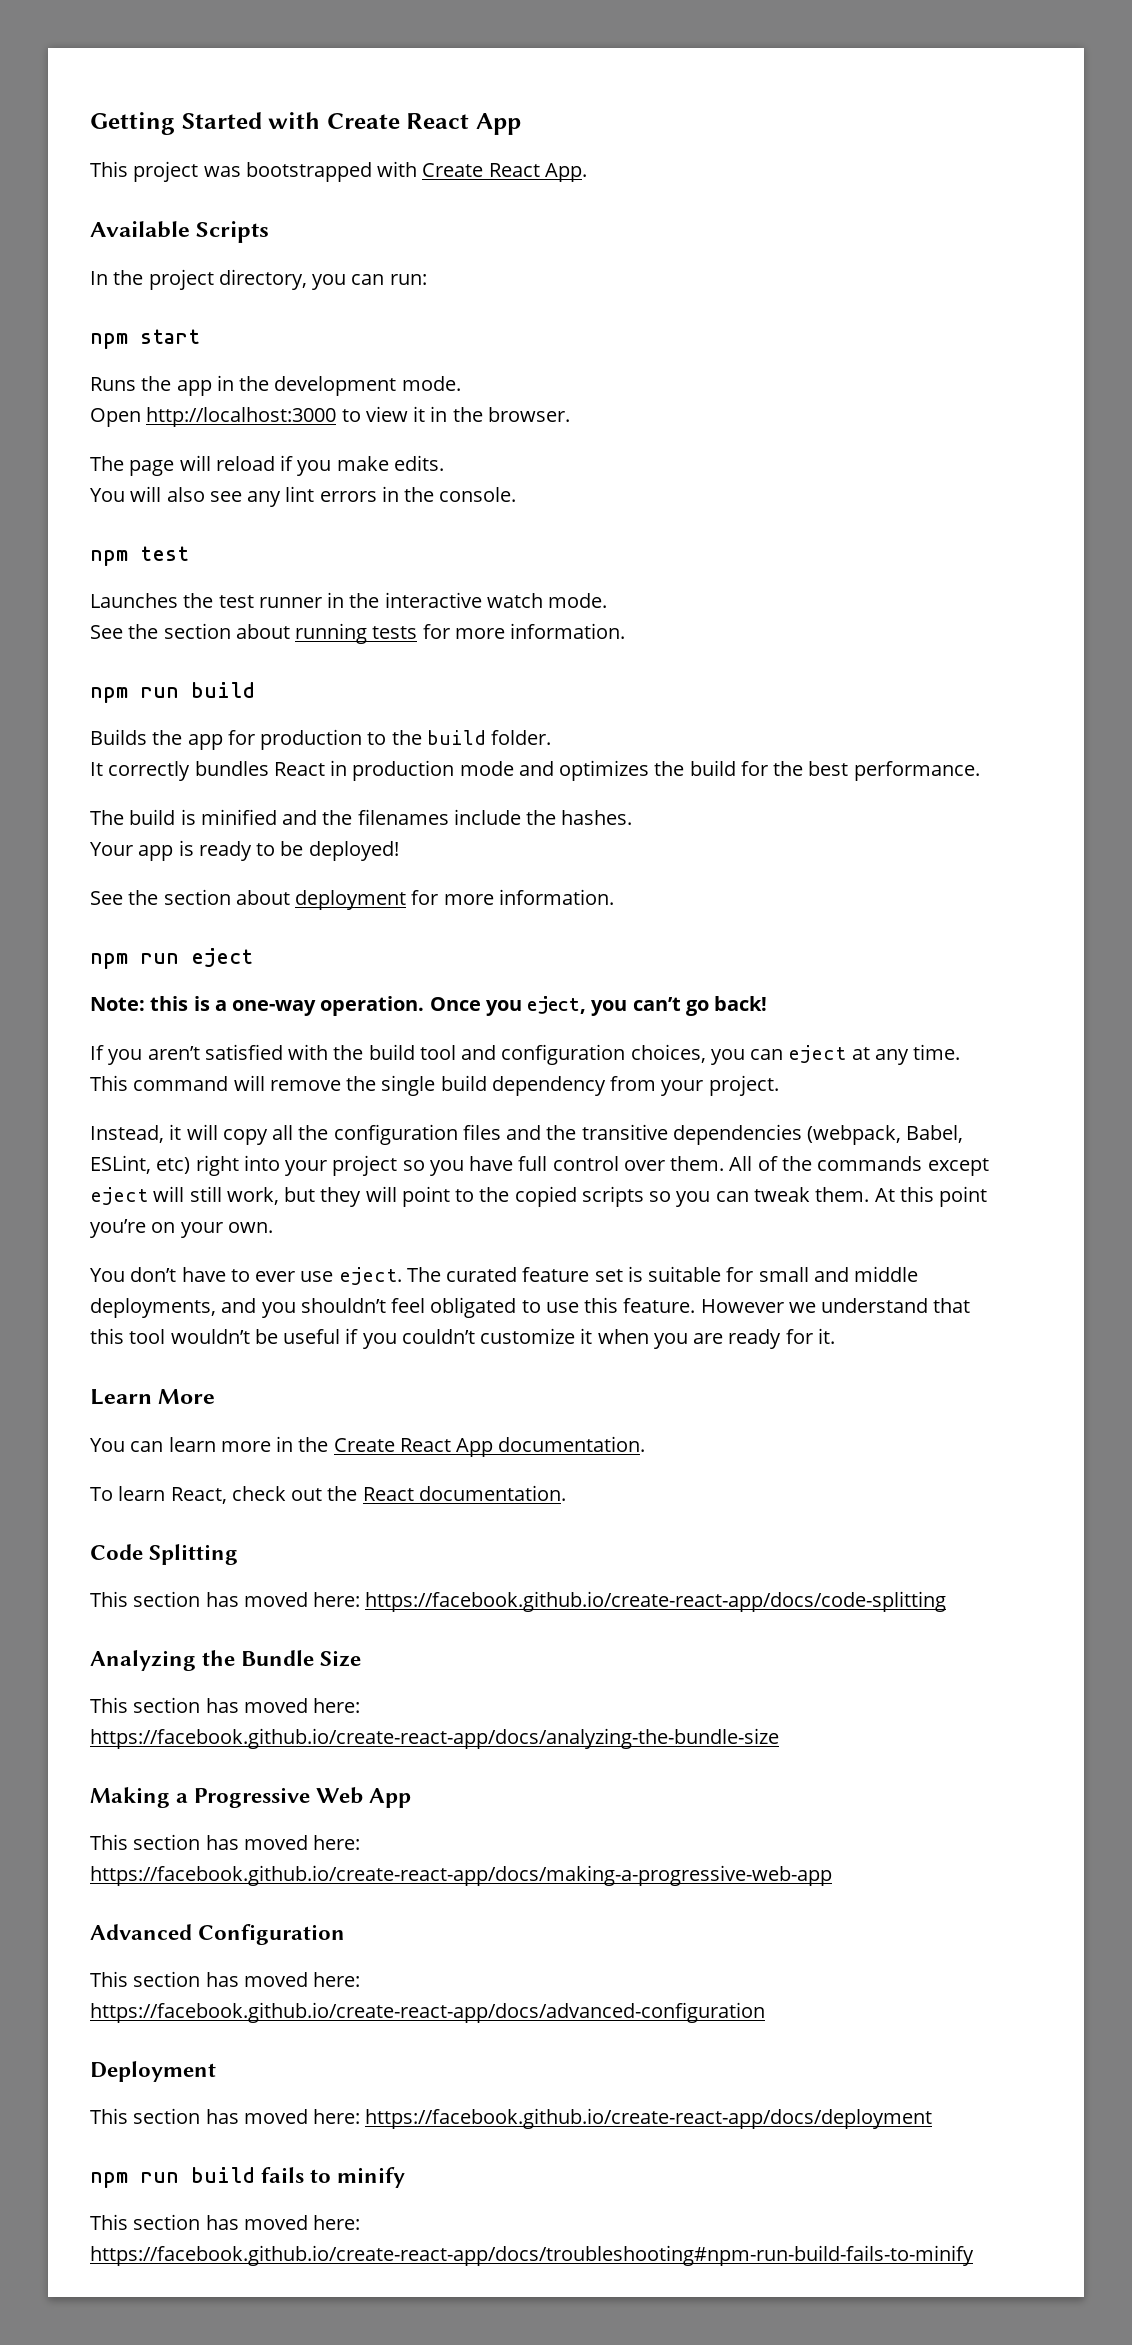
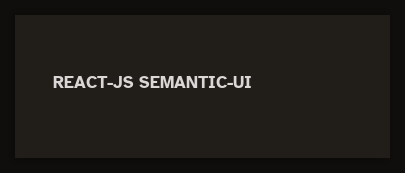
- Getting Started with Create React App
- This project was bootstrapped with Create React App.
- Available Scripts
- In the project directory, you can run:
- npm start
- Runs the app in the development mode.
- Open http://localhost:3000 to view it in the browser.
- The page will reload if you make edits.
- You will also see any lint errors in the console.
- npm test
- Launches the test runner in the interactive watch mode.
- See the section about running tests for more information.
- npm run build
- Builds the app for production to the build folder.
- It correctly bundles React in production mode and optimizes the build for the best performance.
- The build is minified and the filenames include the hashes.
- Your app is ready to be deployed!
- See the section about deployment for more information.
- npm run eject
- Note: this is a one-way operation. Once you eject, you can’t go back!
- If you aren’t satisfied with the build tool and configuration choices, you can eject at any time. This command will remove the single build dependency from your project.
- Instead, it will copy all the configuration files and the transitive dependencies (webpack, Babel, ESLint, etc) right into your project so you have full control over them. All of the commands except eject will still work, but they will point to the copied scripts so you can tweak them. At this point you’re on your own.
- You don’t have to ever use eject. The curated feature set is suitable for small and middle deployments, and you shouldn’t feel obligated to use this feature. However we understand that this tool wouldn’t be useful if you couldn’t customize it when you are ready for it.
- Learn More
- You can learn more in the Create React App documentation.
- To learn React, check out the React documentation.
- Code Splitting
- This section has moved here: https://facebook.github.io/create-react-app/docs/code-splitting
- Analyzing the Bundle Size
- This section has moved here: https://facebook.github.io/create-react-app/docs/analyzing-the-bundle-size
- Making a Progressive Web App
- This section has moved here: https://facebook.github.io/create-react-app/docs/making-a-progressive-web-app
- Advanced Configuration
- This section has moved here: https://facebook.github.io/create-react-app/docs/advanced-configuration
- Deployment
- This section has moved here: https://facebook.github.io/create-react-app/docs/deployment
- npm run build fails to minify
- This section has moved here: https://facebook.github.io/create-react-app/docs/troubleshooting#npm-run-build-fails-to-minify
+ REACT-JS SEMANTIC-UI

